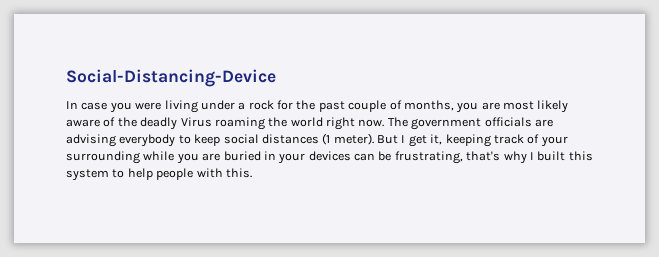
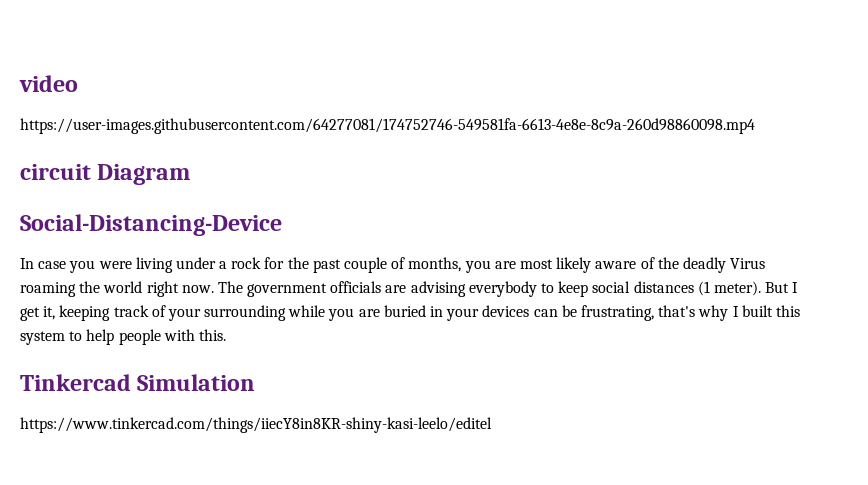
+ video
+ https://user-images.githubusercontent.com/64277081/174752746-549581fa-6613-4e8e-8c9a-260d98860098.mp4
+ circuit Diagram
+ Tinkercad Simulation
+ https://www.tinkercad.com/things/iiecY8in8KR-shiny-kasi-leelo/editel

